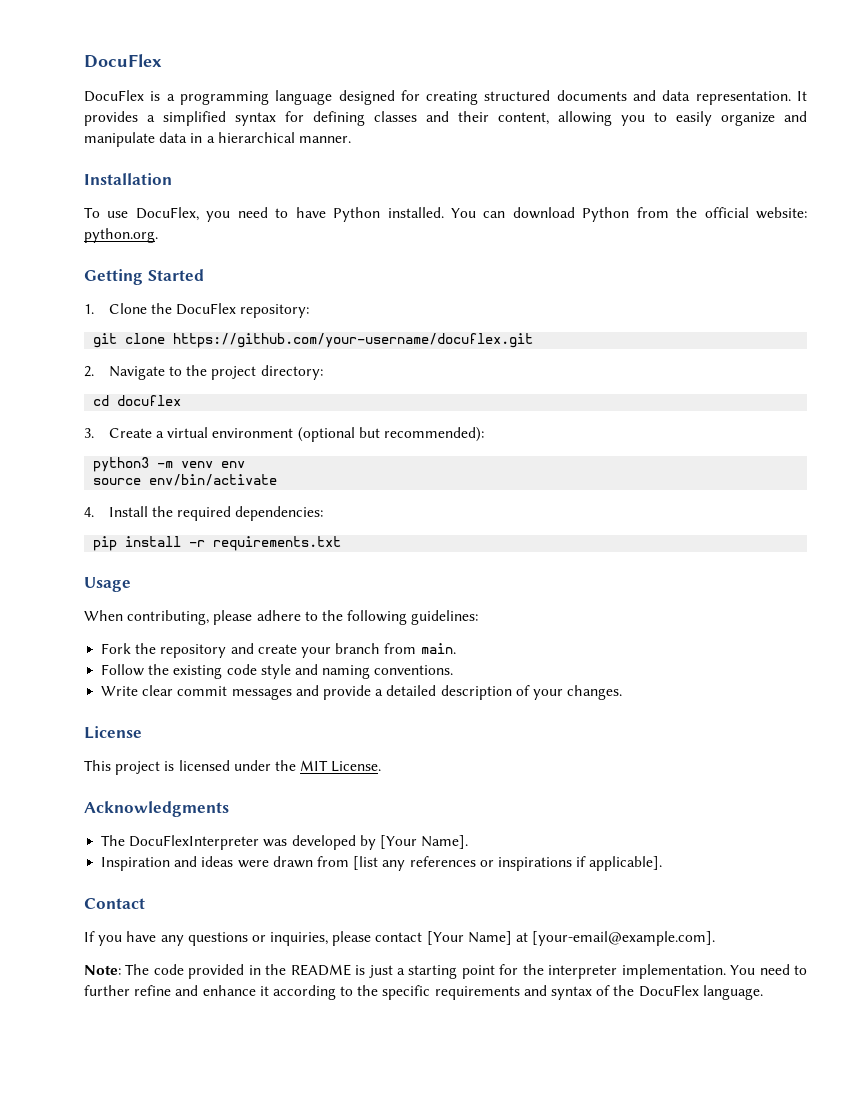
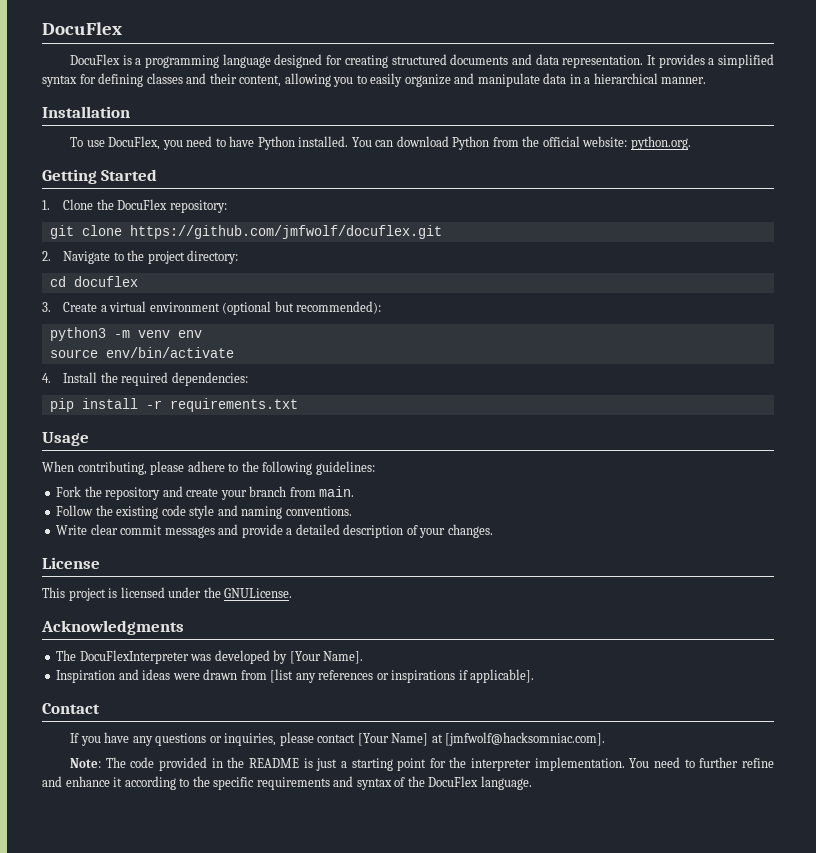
- git clone https://github.com/your-username/docuflex.git
+ git clone https://github.com/jmfwolf/docuflex.git
- This project is licensed under the MIT License.
+ This project is licensed under the GNULicense.
- If you have any questions or inquiries, please contact [Your Name] at [your-email@example.com].
+ If you have any questions or inquiries, please contact [Your Name] at [jmfwolf@hacksomniac.com].

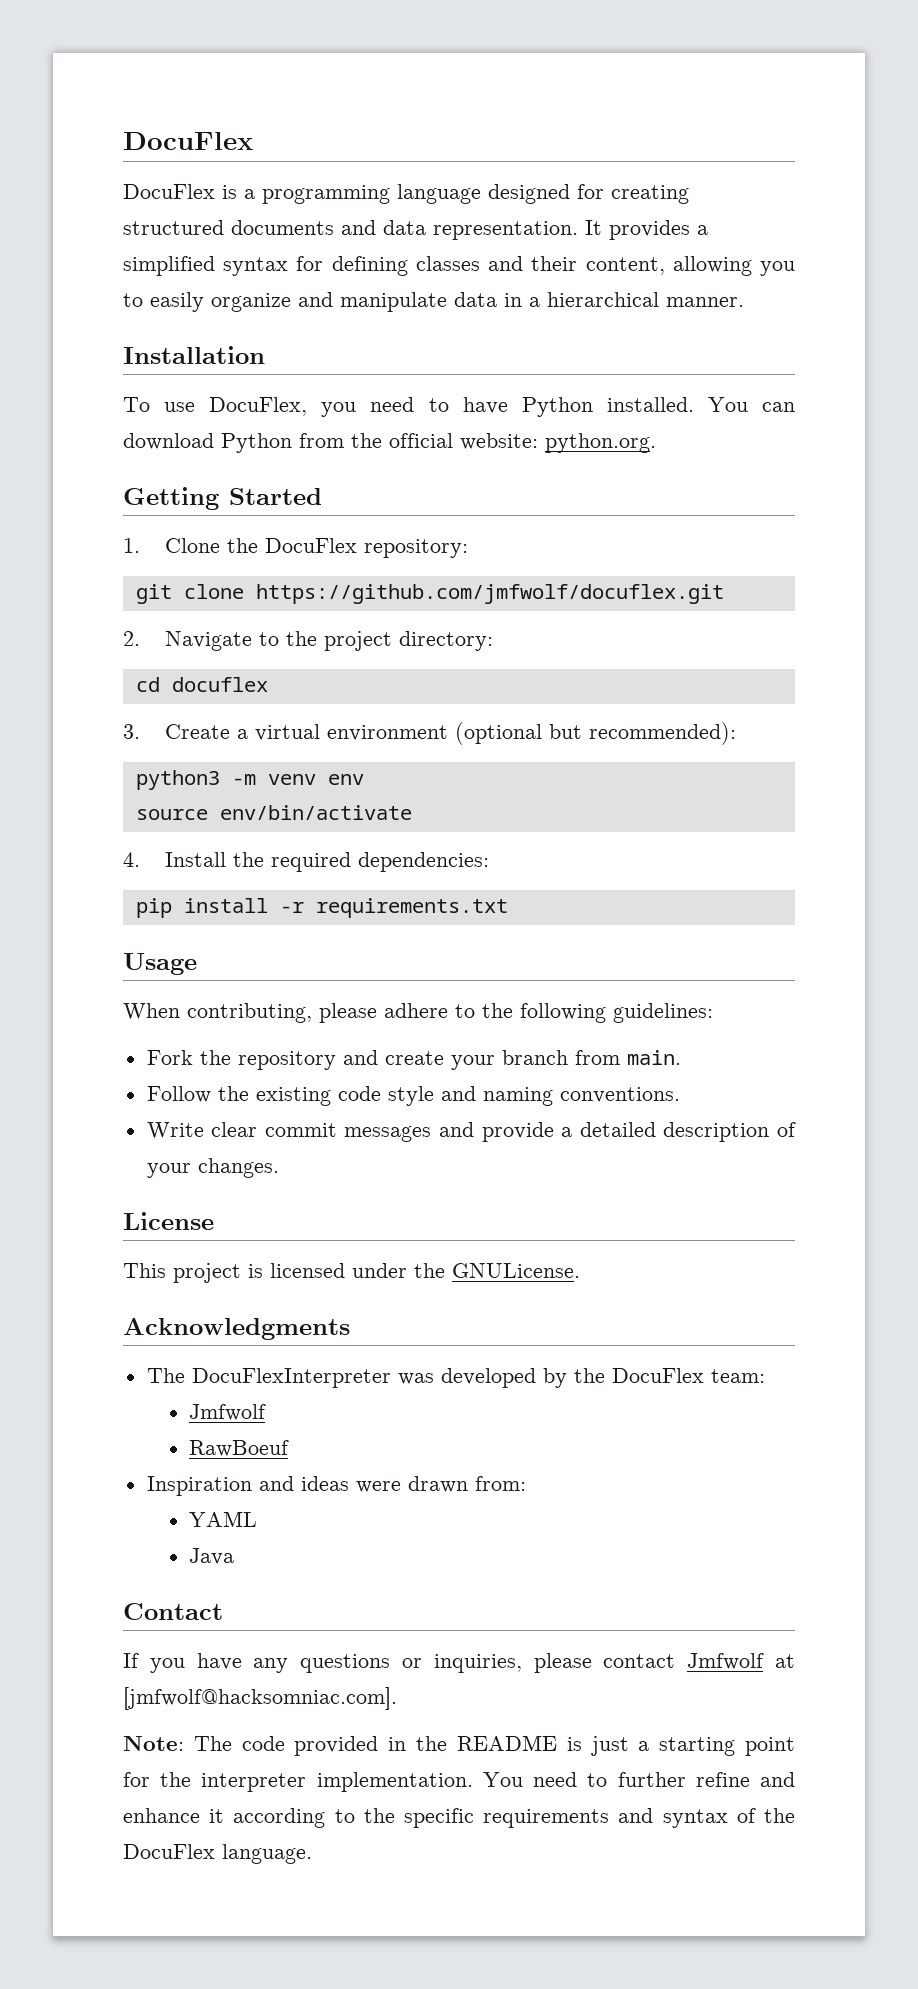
- The DocuFlexInterpreter was developed by [Your Name].
+ The DocuFlexInterpreter was developed by the DocuFlex team:
+ Jmfwolf
+ RawBoeuf
- Inspiration and ideas were drawn from [list any references or inspirations if applicable].
+ Inspiration and ideas were drawn from:
+ YAML
+ Java
- If you have any questions or inquiries, please contact [Your Name] at [jmfwolf@hacksomniac.com].
+ If you have any questions or inquiries, please contact Jmfwolf at [jmfwolf@hacksomniac.com].

